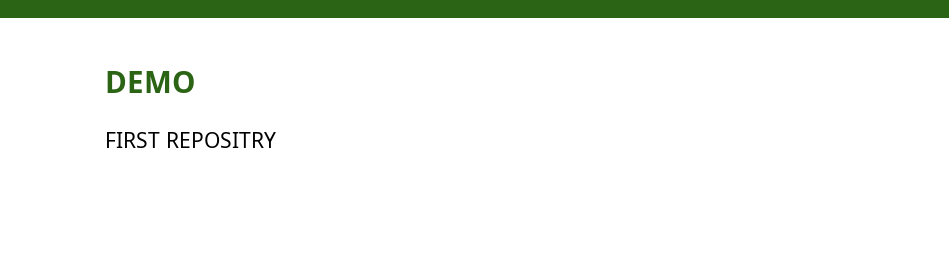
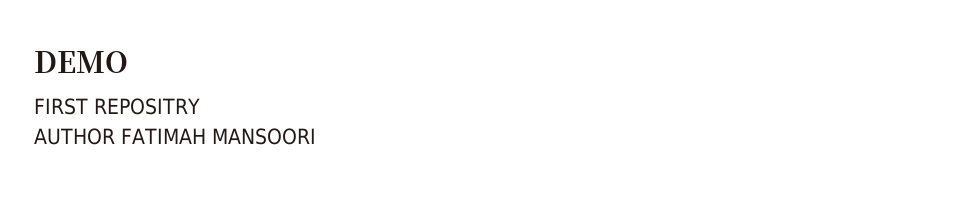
+ AUTHOR FATIMAH MANSOORI

